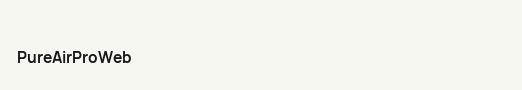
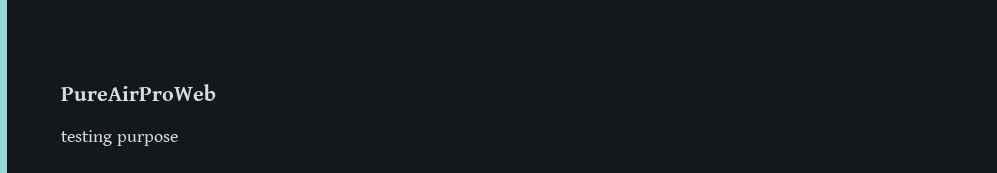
+ testing purpose

